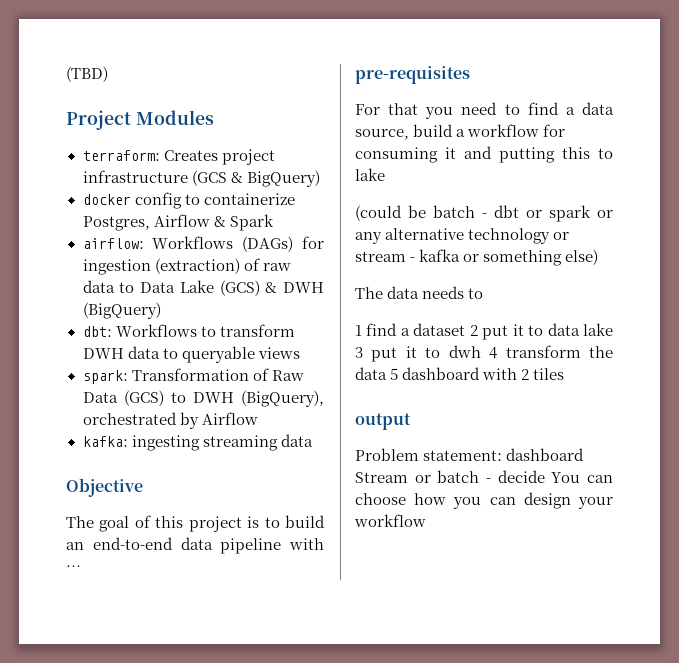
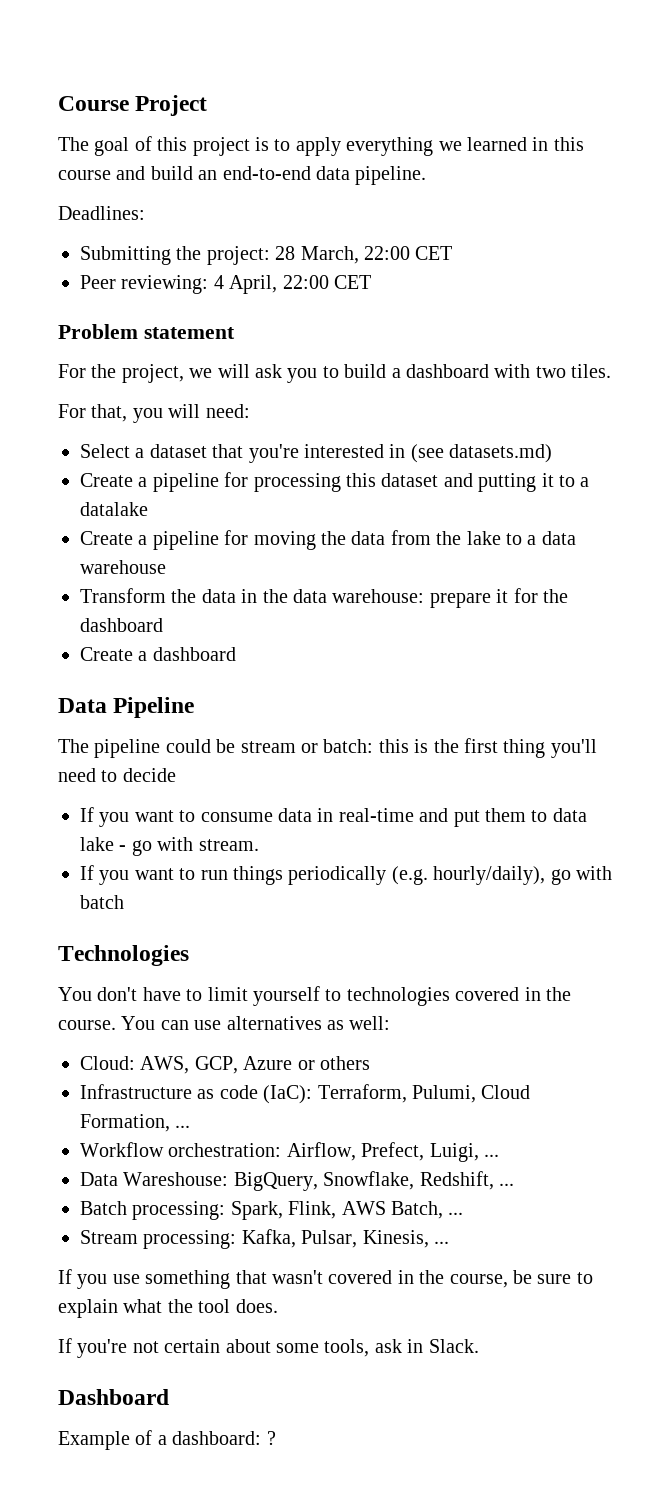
- (TBD)
- Project Modules
- terraform: Creates project infrastructure (GCS & BigQuery)
- docker config to containerize Postgres, Airflow & Spark
- airflow: Workflows (DAGs) for ingestion (extraction) of raw data to Data Lake (GCS) & DWH (BigQuery)
- dbt: Workflows to transform DWH data to queryable views
- spark: Transformation of Raw Data (GCS) to DWH (BigQuery), orchestrated by Airflow
- kafka: ingesting streaming data
- Objective
+ Course Project
- The goal of this project is to build an end-to-end data pipeline with …
- pre-requisites
- For that you need to find a data source, build a workflow for consuming it and putting this to lake
- (could be batch - dbt or spark or any alternative technology or stream - kafka or something else)
- The data needs to
- 1 find a dataset 2 put it to data lake 3 put it to dwh 4 transform the data 5 dashboard with 2 tiles
- output
- Problem statement: dashboard Stream or batch - decide You can choose how you can design your workflow
+ The goal of this project is to apply everything we learned in this course and build an end-to-end data pipeline.
+ Deadlines:
+ Submitting the project: 28 March, 22:00 CET
+ Peer reviewing: 4 April, 22:00 CET
+ Problem statement
+ For the project, we will ask you to build a dashboard with two tiles.
+ For that, you will need:
+ Select a dataset that you're interested in (see datasets.md)
+ Create a pipeline for processing this dataset and putting it to a datalake
+ Create a pipeline for moving the data from the lake to a data warehouse
+ Transform the data in the data warehouse: prepare it for the dashboard
+ Create a dashboard
+ Data Pipeline
+ The pipeline could be stream or batch: this is the first thing you'll need to decide
+ If you want to consume data in real-time and put them to data lake - go with stream.
+ If you want to run things periodically (e.g. hourly/daily), go with batch
+ Technologies
+ You don't have to limit yourself to technologies covered in the course. You can use alternatives as well:
+ Cloud: AWS, GCP, Azure or others
+ Infrastructure as code (IaC): Terraform, Pulumi, Cloud Formation, ...
+ Workflow orchestration: Airflow, Prefect, Luigi, ...
+ Data Wareshouse: BigQuery, Snowflake, Redshift, ...
+ Batch processing: Spark, Flink, AWS Batch, ...
+ Stream processing: Kafka, Pulsar, Kinesis, ...
+ If you use something that wasn't covered in the course, be sure to explain what the tool does.
+ If you're not certain about some tools, ask in Slack.
+ Dashboard
+ Example of a dashboard: ?

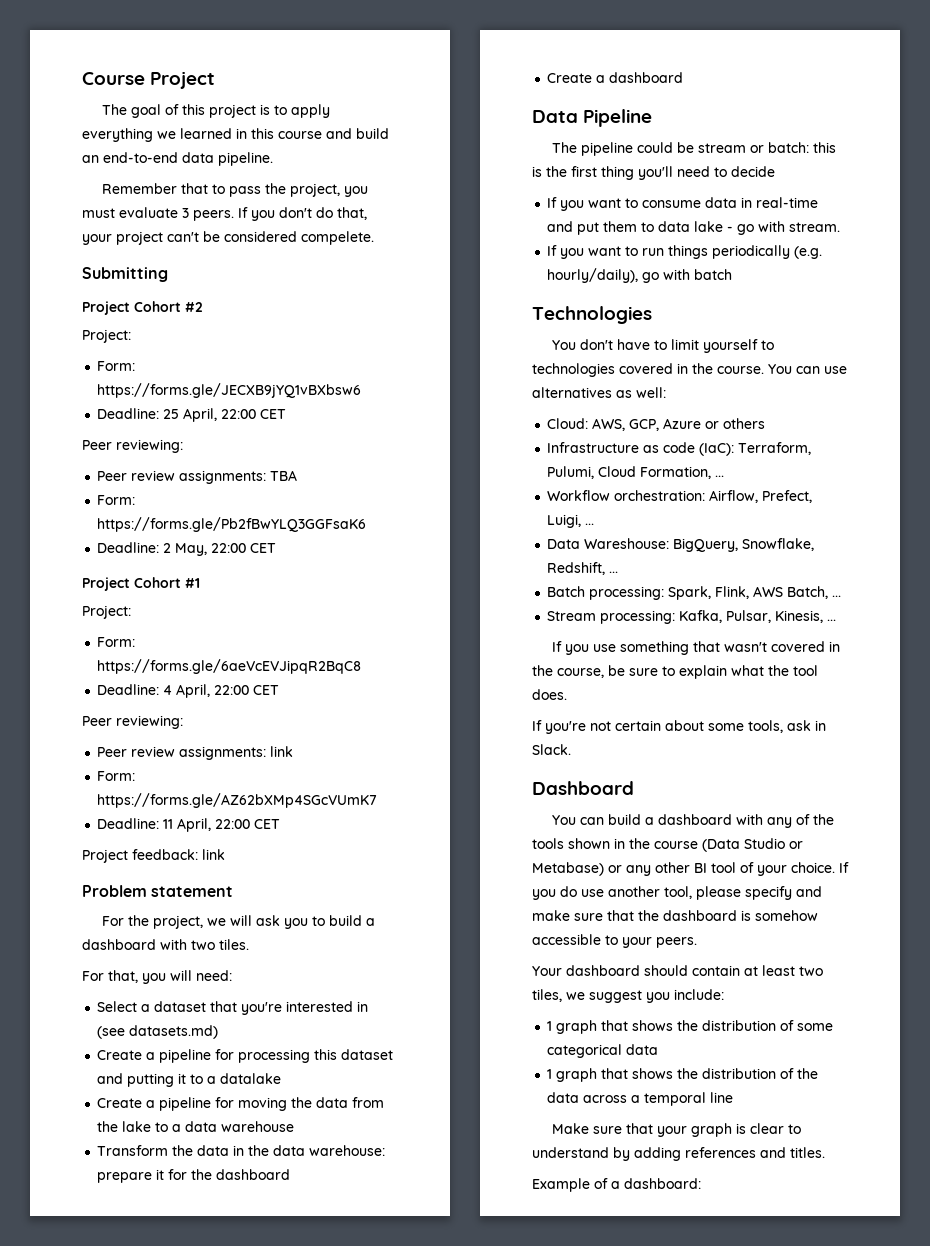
- Deadlines:
- Submitting the project: 28 March, 22:00 CET
- Peer reviewing: 4 April, 22:00 CET
+ Remember that to pass the project, you must evaluate 3 peers. If you don't do that, your project can't be considered compelete.
+ Submitting
+ Project Cohort #2
+ Project:
+ Form: https://forms.gle/JECXB9jYQ1vBXbsw6
+ Deadline: 25 April, 22:00 CET
+ Peer reviewing:
+ Peer review assignments: TBA
+ Form: https://forms.gle/Pb2fBwYLQ3GGFsaK6
+ Deadline: 2 May, 22:00 CET
+ Project Cohort #1
+ Project:
+ Form: https://forms.gle/6aeVcEVJipqR2BqC8
+ Deadline: 4 April, 22:00 CET
+ Peer reviewing:
+ Peer review assignments: link
+ Form: https://forms.gle/AZ62bXMp4SGcVUmK7
+ Deadline: 11 April, 22:00 CET
+ Project feedback: link
+ You can build a dashboard with any of the tools shown in the course (Data Studio or Metabase) or any other BI tool of your choice. If you do use another tool, please specify and make sure that the dashboard is somehow accessible to your peers.
+ Your dashboard should contain at least two tiles, we suggest you include:
+ 1 graph that shows the distribution of some categorical data
+ 1 graph that shows the distribution of the data across a temporal line
+ Make sure that your graph is clear to understand by adding references and titles.
- Example of a dashboard: ?
+ Example of a dashboard:

